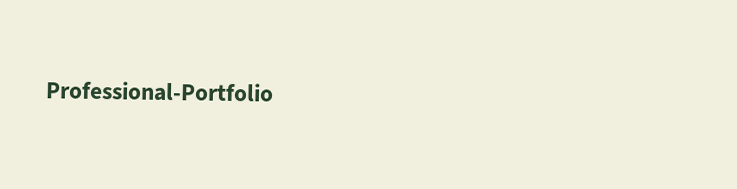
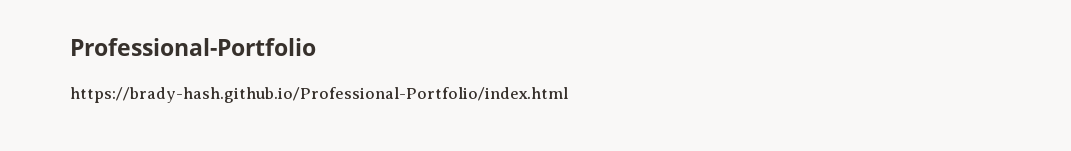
+ https://brady-hash.github.io/Professional-Portfolio/index.html

